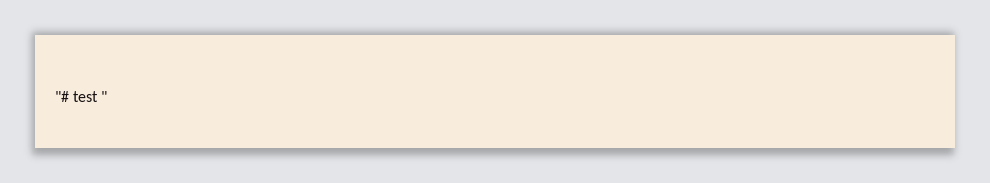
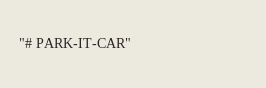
- "# test "
+ "# PARK-IT-CAR"

